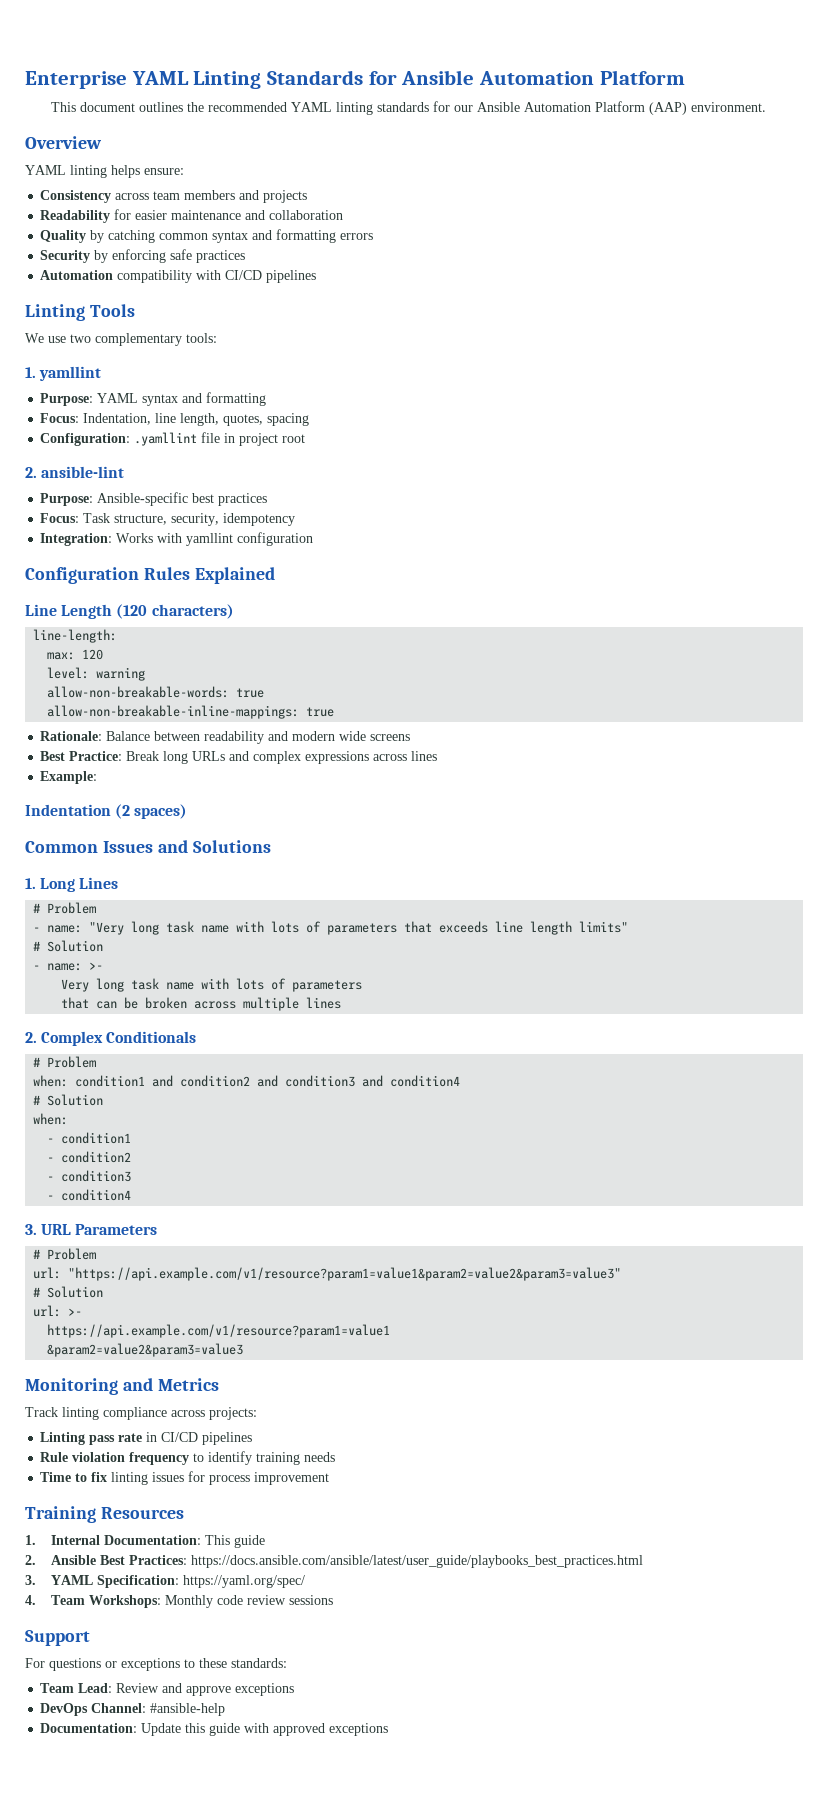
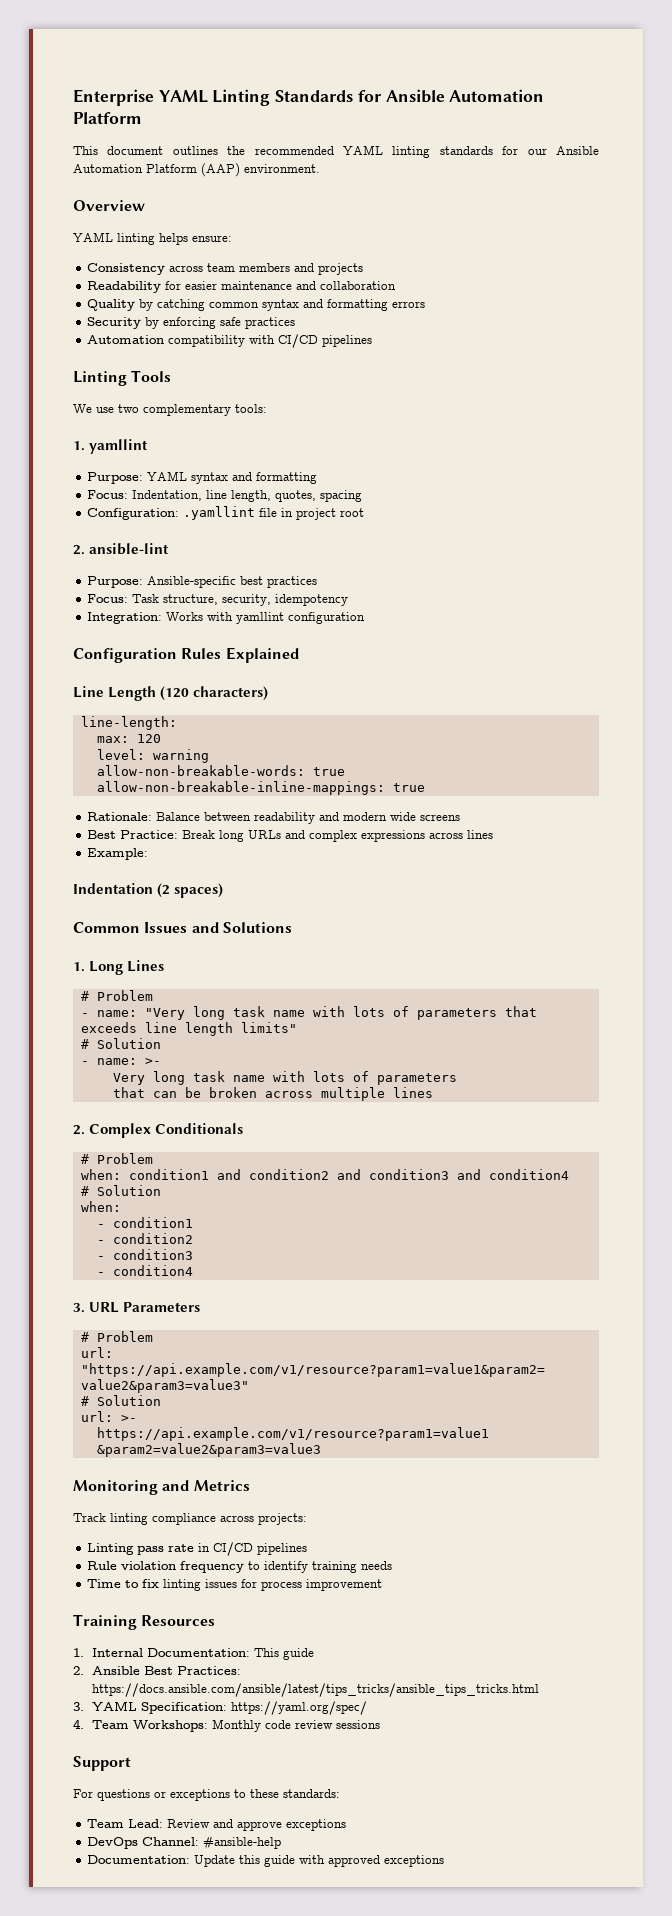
- 2. Ansible Best Practices: https://docs.ansible.com/ansible/latest/user_guide/playbooks_best_practices.html
+ 2. Ansible Best Practices: https://docs.ansible.com/ansible/latest/tips_tricks/ansible_tips_tricks.html

